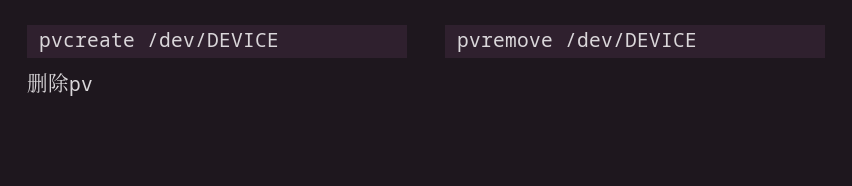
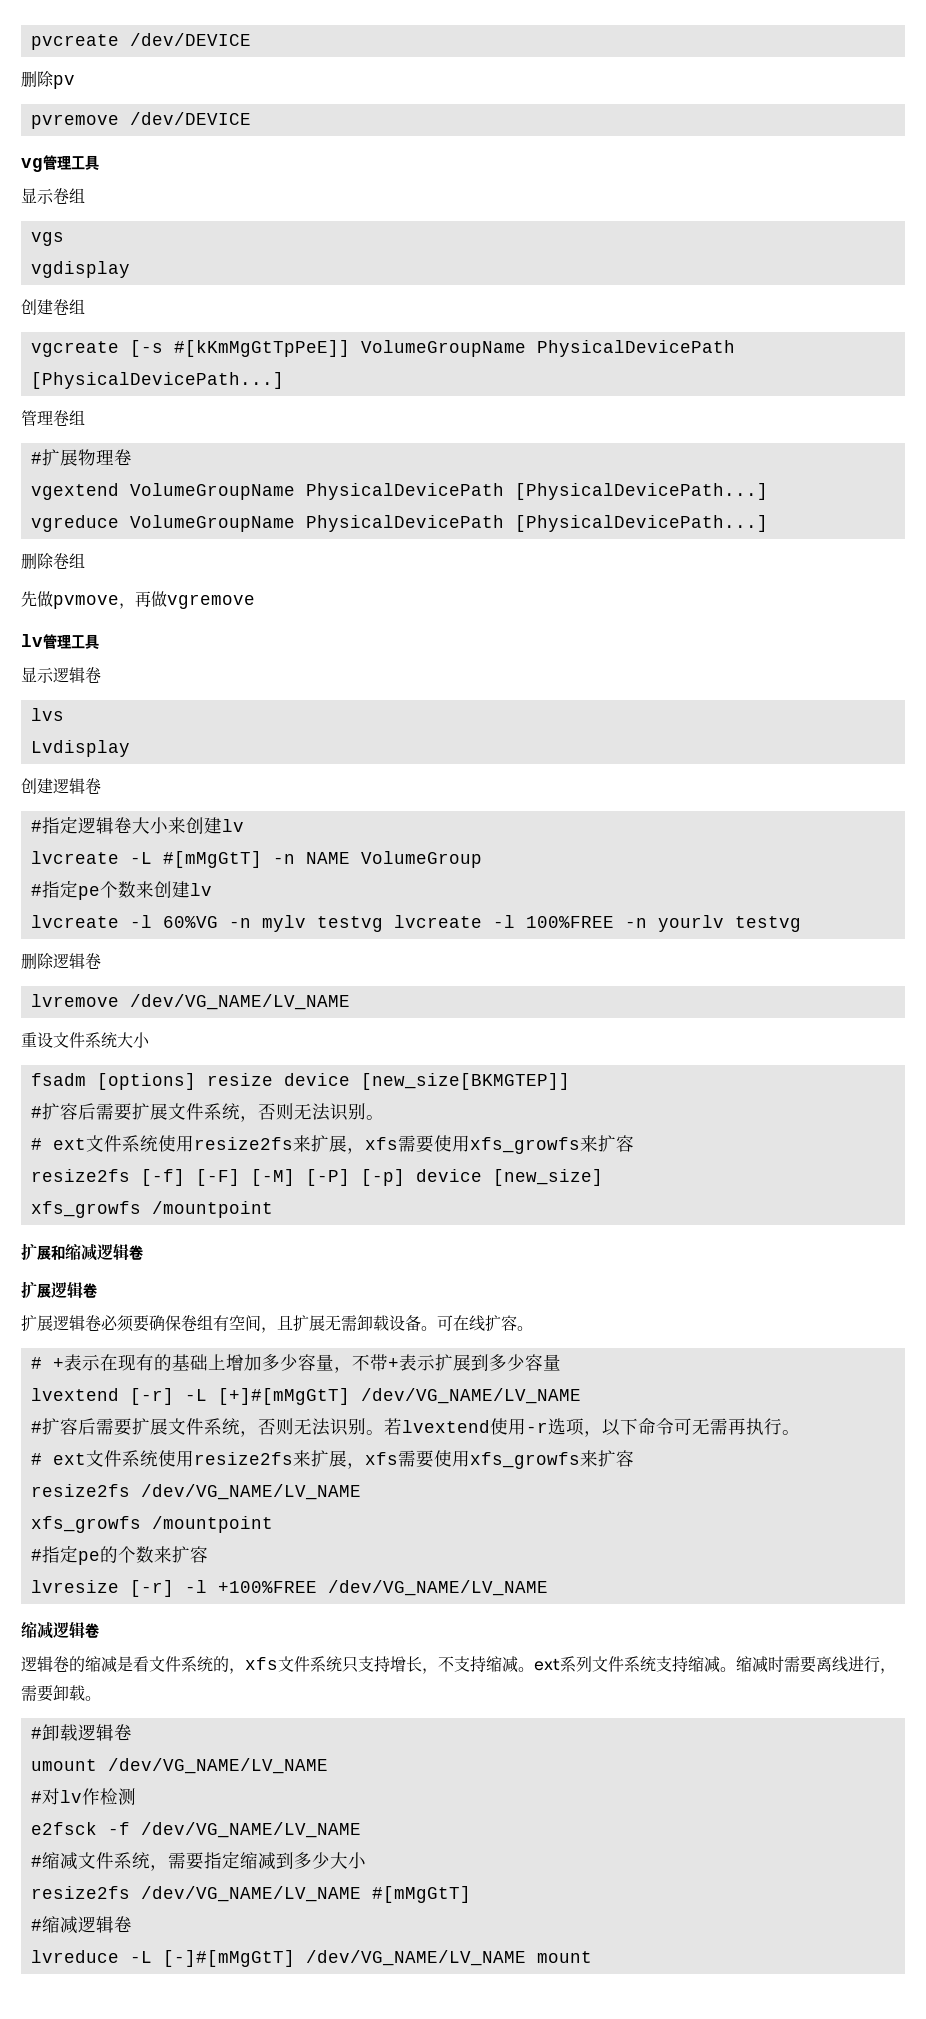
+ vg管理工具
+ 显示卷组
+ vgs
+ vgdisplay
+ 创建卷组
+ vgcreate [-s #[kKmMgGtTpPeE]] VolumeGroupName PhysicalDevicePath [PhysicalDevicePath...]
+ 管理卷组
+ #扩展物理卷
+ vgextend VolumeGroupName PhysicalDevicePath [PhysicalDevicePath...]
+ vgreduce VolumeGroupName PhysicalDevicePath [PhysicalDevicePath...]
+ 删除卷组
+ 先做pvmove，再做vgremove
+ lv管理工具
+ 显示逻辑卷
+ lvs
+ Lvdisplay
+ 创建逻辑卷
+ #指定逻辑卷大小来创建lv
+ lvcreate -L #[mMgGtT] -n NAME VolumeGroup
+ #指定pe个数来创建lv
+ lvcreate -l 60%VG -n mylv testvg lvcreate -l 100%FREE -n yourlv testvg
+ 删除逻辑卷
+ lvremove /dev/VG_NAME/LV_NAME
+ 重设文件系统大小
+ fsadm [options] resize device [new_size[BKMGTEP]]
+ #扩容后需要扩展文件系统，否则无法识别。
+ # ext文件系统使用resize2fs来扩展，xfs需要使用xfs_growfs来扩容
+ resize2fs [-f] [-F] [-M] [-P] [-p] device [new_size]
+ xfs_growfs /mountpoint
+ 扩展和缩减逻辑卷
+ 扩展逻辑卷
+ 扩展逻辑卷必须要确保卷组有空间，且扩展无需卸载设备。可在线扩容。
+ # +表示在现有的基础上增加多少容量，不带+表示扩展到多少容量
+ lvextend [-r] -L [+]#[mMgGtT] /dev/VG_NAME/LV_NAME
+ #扩容后需要扩展文件系统，否则无法识别。若lvextend使用-r选项，以下命令可无需再执行。
+ # ext文件系统使用resize2fs来扩展，xfs需要使用xfs_growfs来扩容
+ resize2fs /dev/VG_NAME/LV_NAME
+ xfs_growfs /mountpoint
+ #指定pe的个数来扩容
+ lvresize [-r] -l +100%FREE /dev/VG_NAME/LV_NAME
+ 缩减逻辑卷
+ 逻辑卷的缩减是看文件系统的，xfs文件系统只支持增长，不支持缩减。ext系列文件系统支持缩减。缩减时需要离线进行，需要卸载。
+ #卸载逻辑卷
+ umount /dev/VG_NAME/LV_NAME
+ #对lv作检测
+ e2fsck -f /dev/VG_NAME/LV_NAME
+ #缩减文件系统，需要指定缩减到多少大小
+ resize2fs /dev/VG_NAME/LV_NAME #[mMgGtT]
+ #缩减逻辑卷
+ lvreduce -L [-]#[mMgGtT] /dev/VG_NAME/LV_NAME mount

